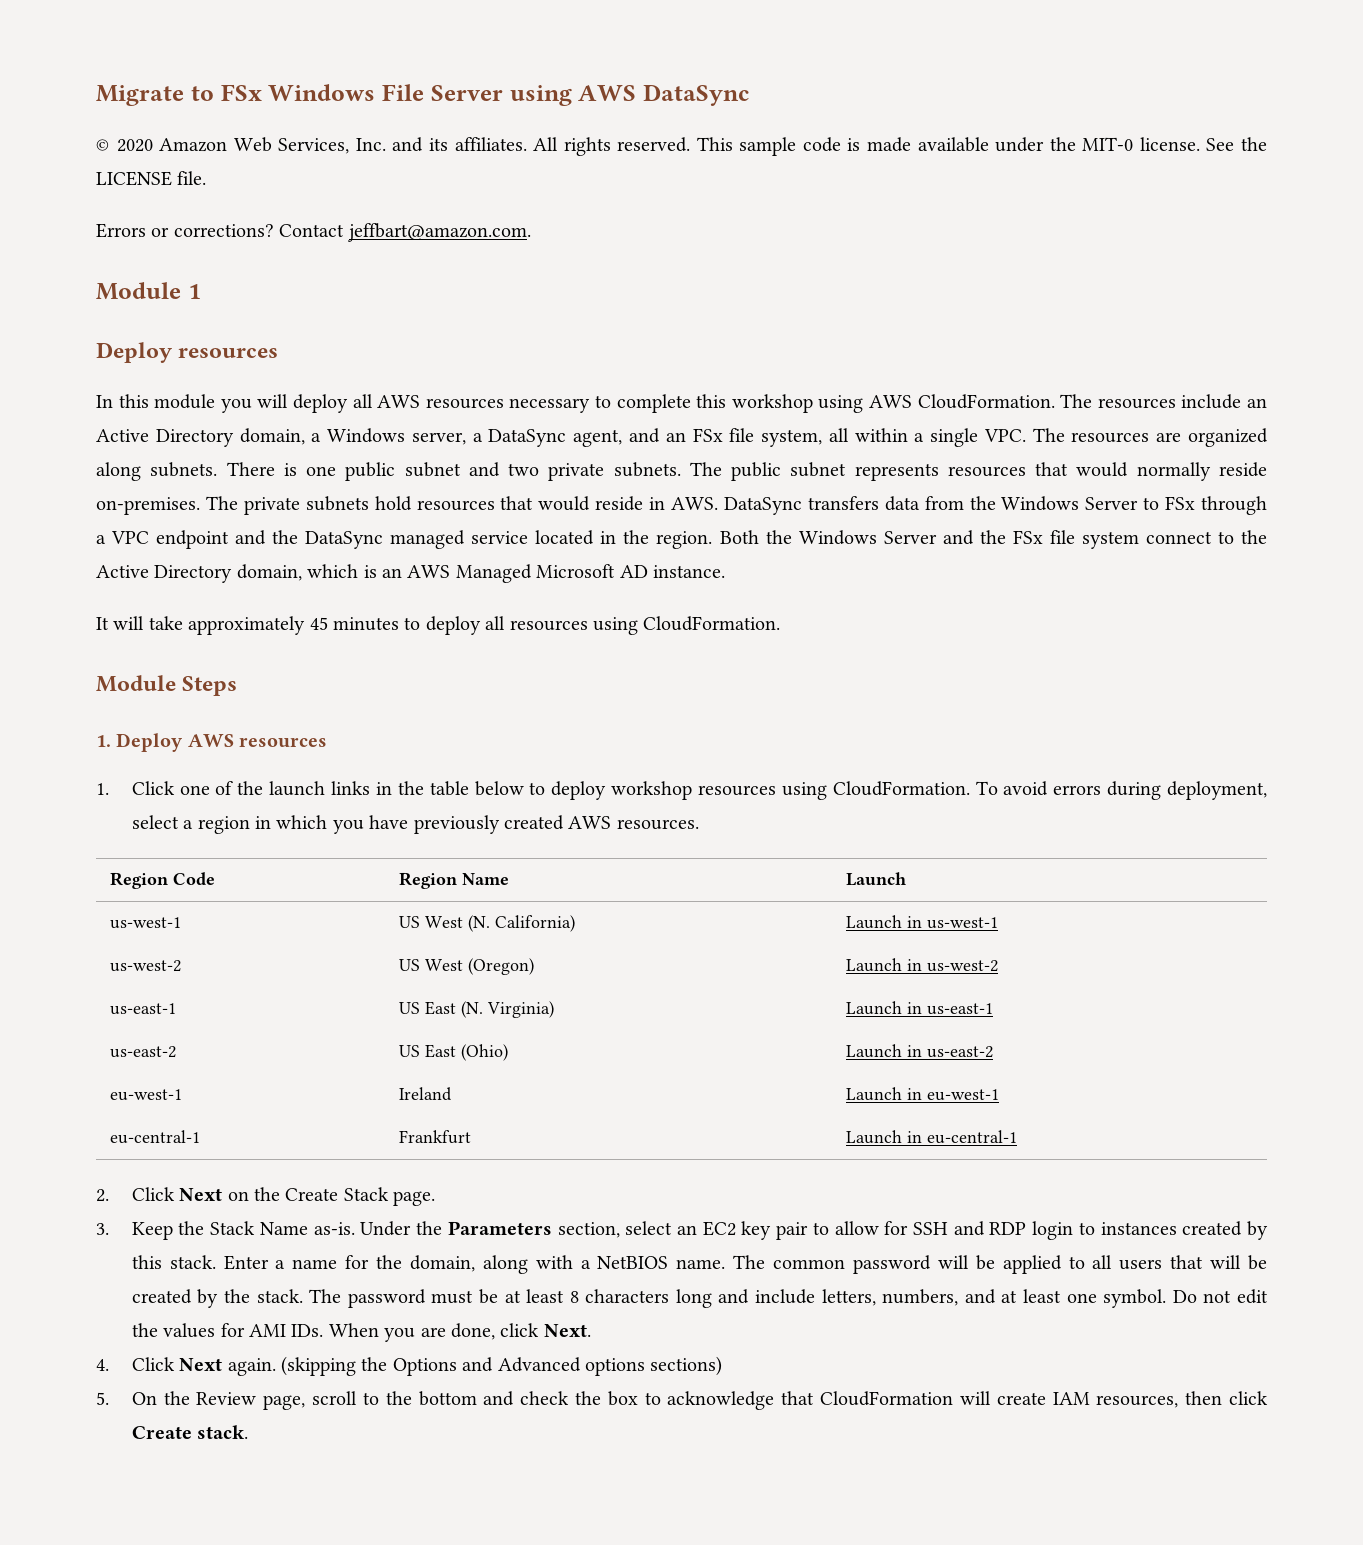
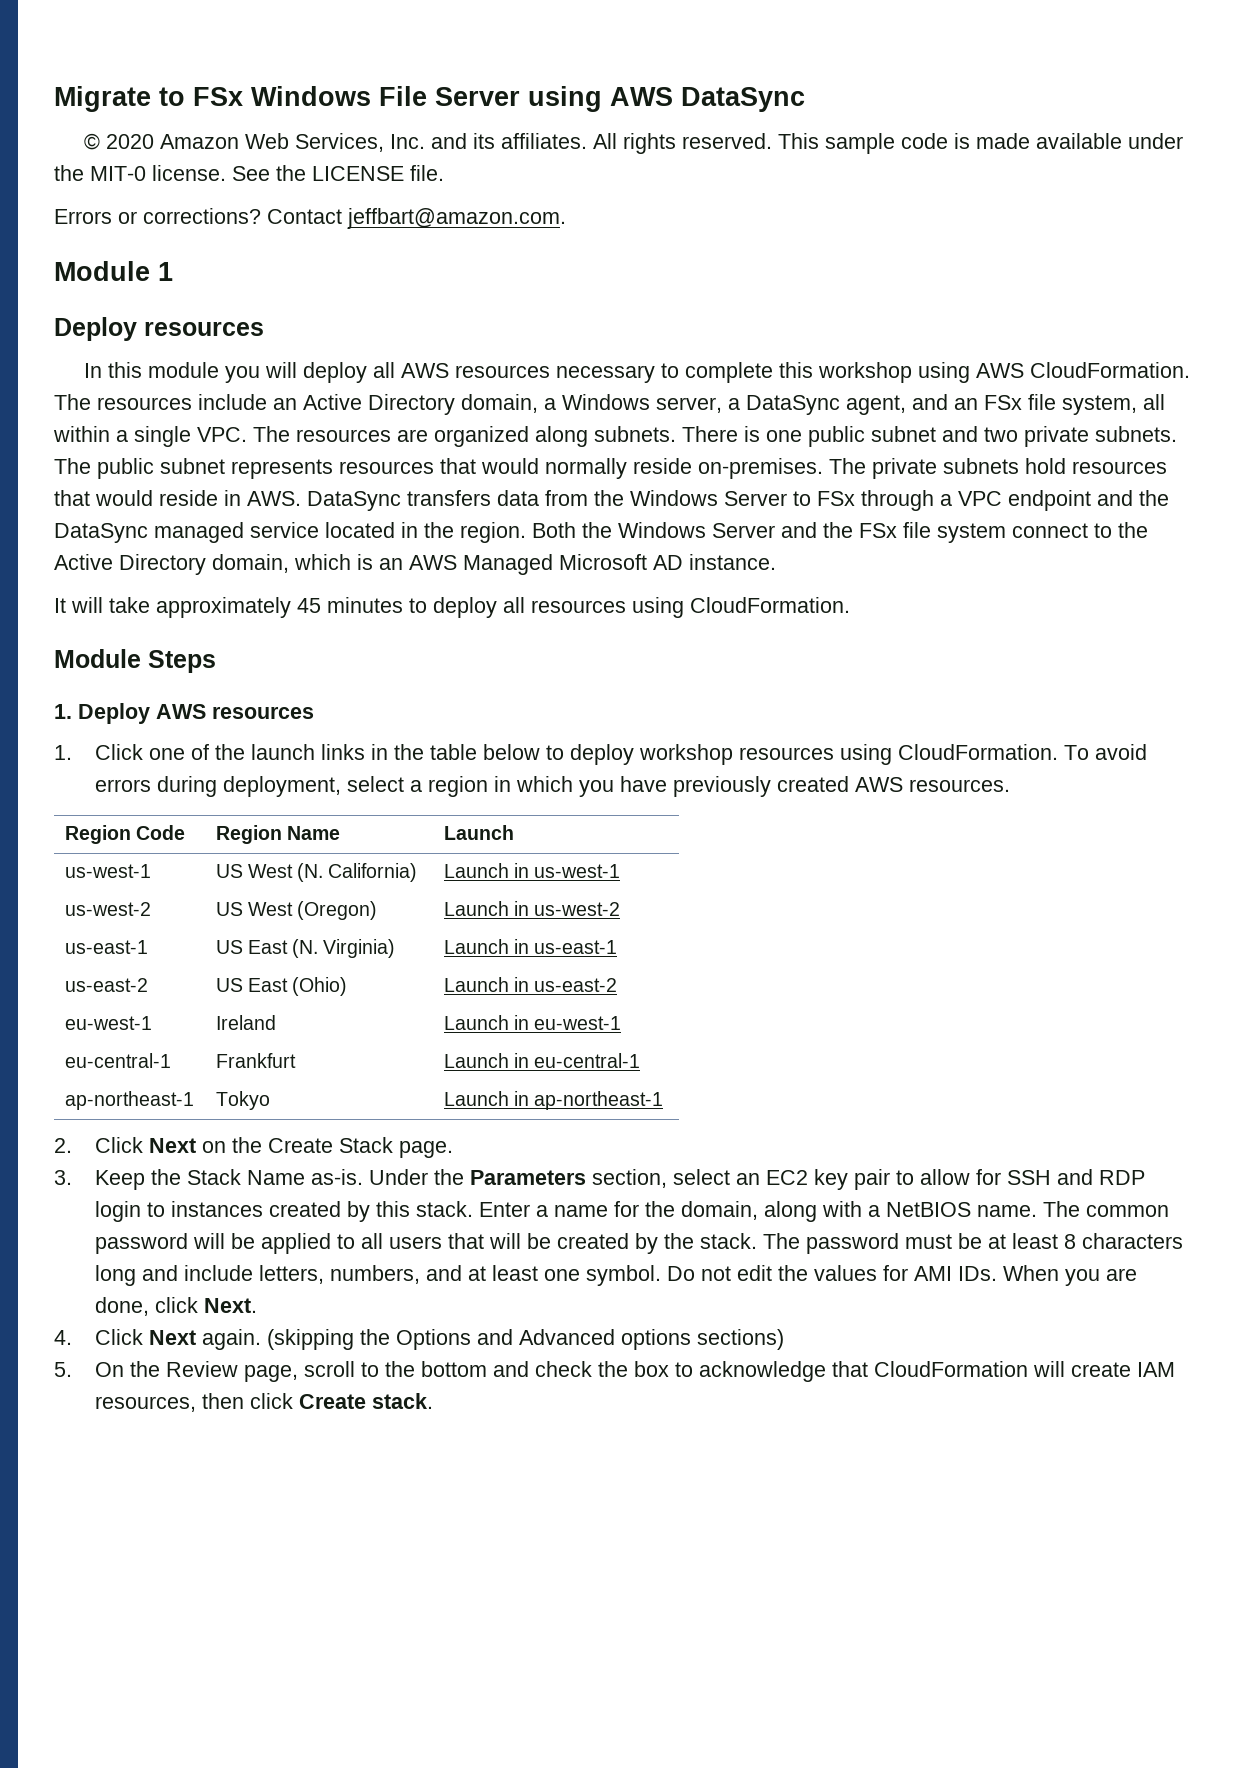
+ ap-northeast-1 | Tokyo | Launch in ap-northeast-1

